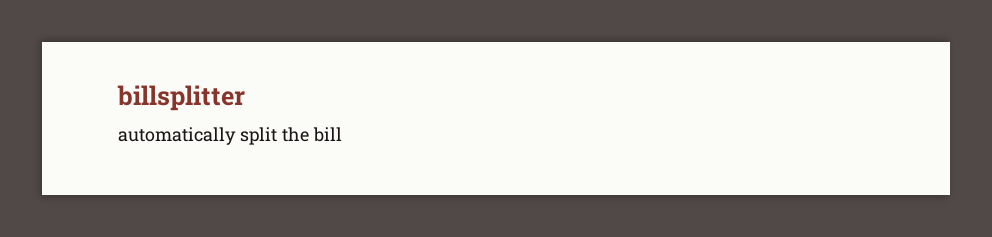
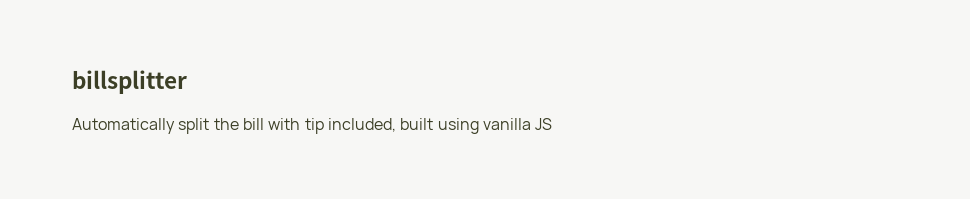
- automatically split the bill
+ Automatically split the bill with tip included, built using vanilla JS

